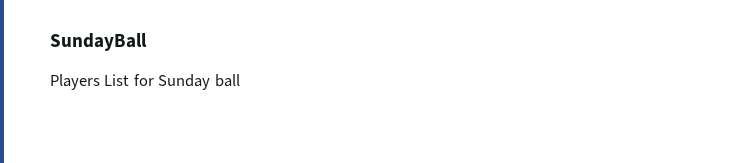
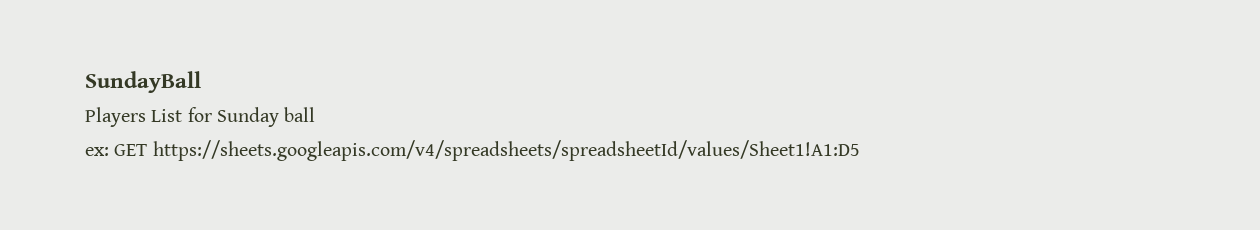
+ ex: GET https://sheets.googleapis.com/v4/spreadsheets/spreadsheetId/values/Sheet1!A1:D5

